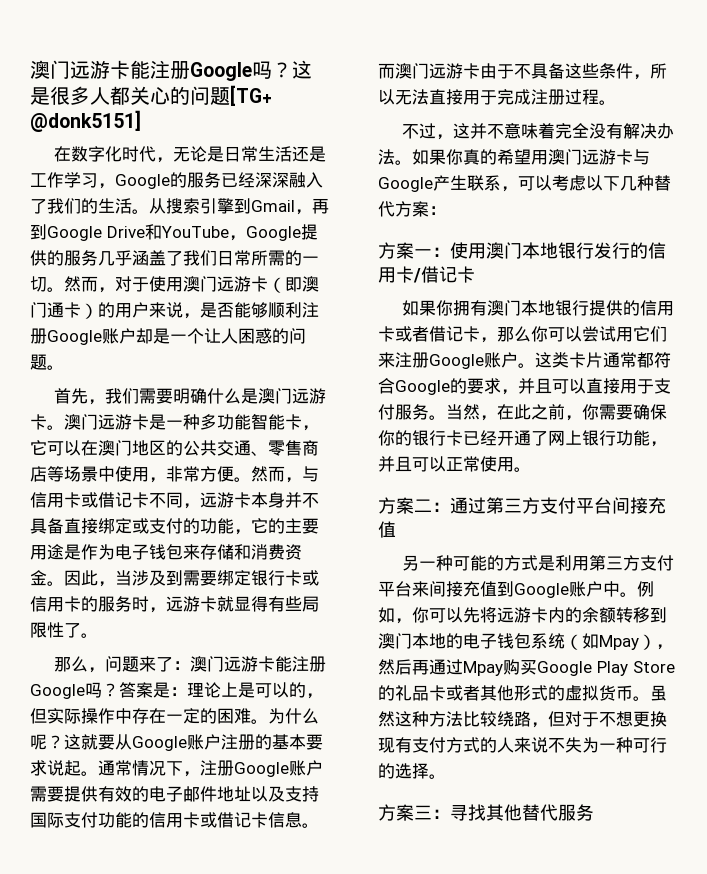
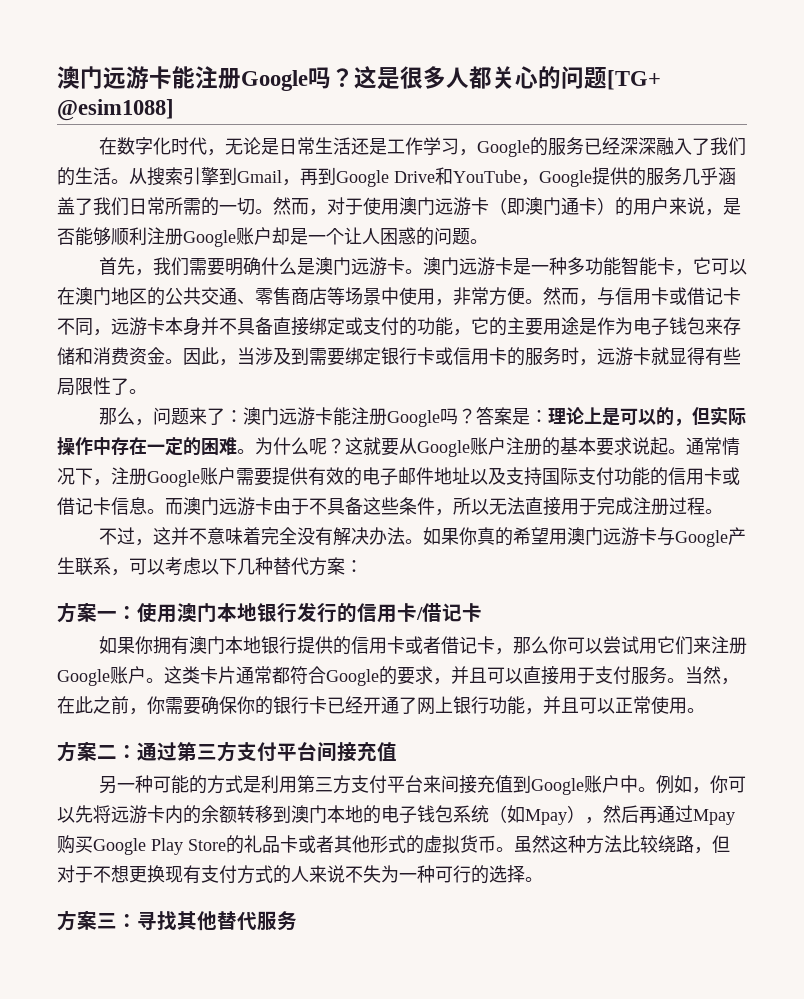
- 这是很多人都关心的问题[TG+ @donk5151]
+ 这是很多人都关心的问题[TG+ @esim1088]

